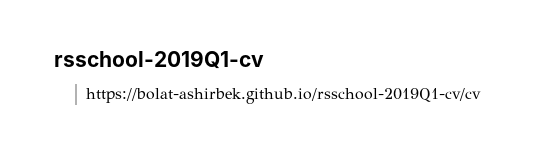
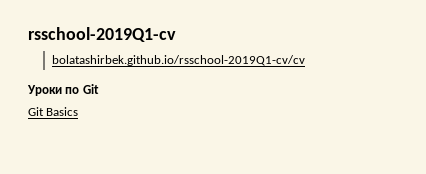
- https://bolat-ashirbek.github.io/rsschool-2019Q1-cv/cv
+ bolatashirbek.github.io/rsschool-2019Q1-cv/cv
+ Уроки по Git
+ Git Basics

